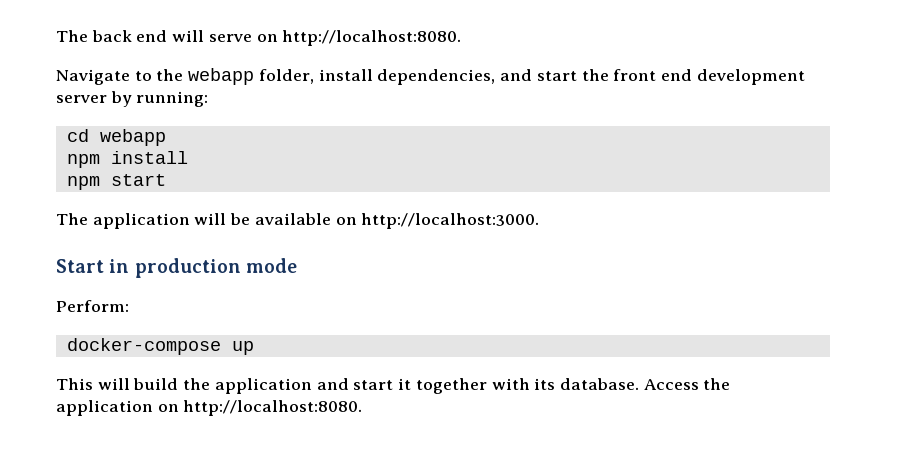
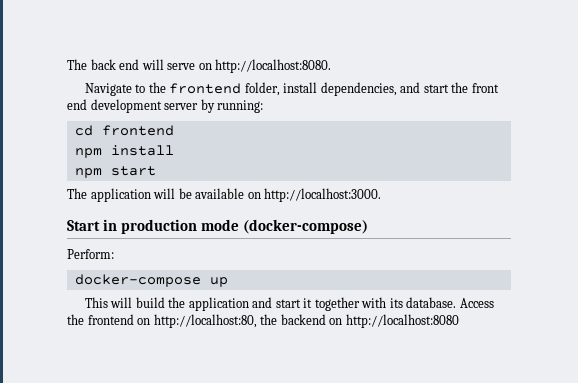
- Navigate to the webapp folder, install dependencies, and start the front end development server by running:
+ Navigate to the frontend folder, install dependencies, and start the front end development server by running:
- cd webapp
+ cd frontend
- Start in production mode
+ Start in production mode (docker-compose)
- Access the application on http://localhost:8080.
+ Access the frontend on http://localhost:80, the backend on http://localhost:8080

